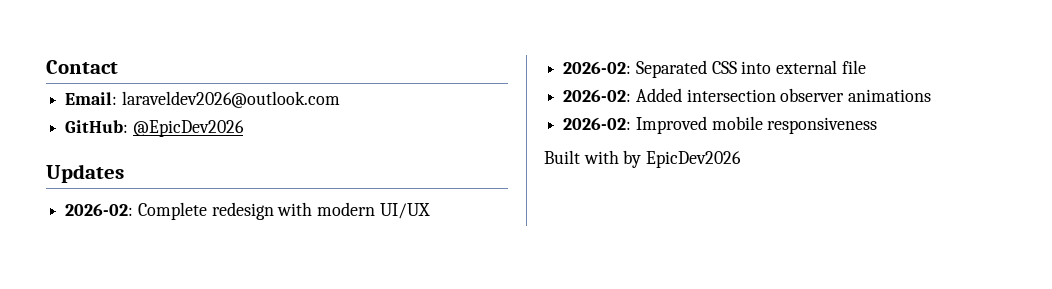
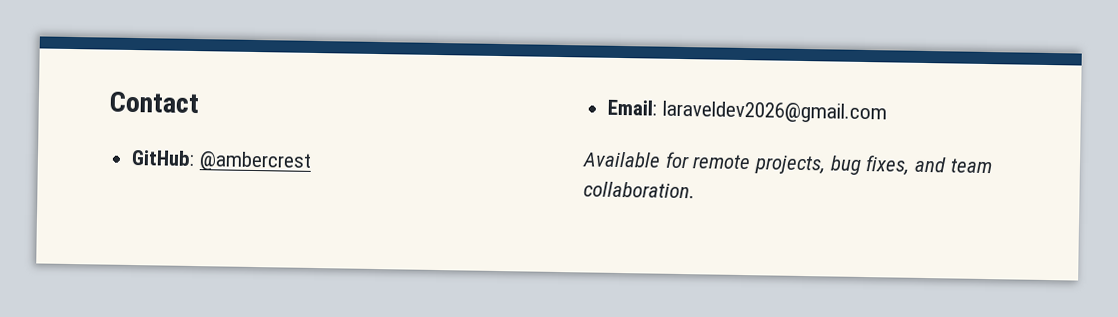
+ GitHub: @ambercrest
- Email: laraveldev2026@outlook.com
- GitHub: @EpicDev2026
- Updates
- 2026-02: Complete redesign with modern UI/UX
- 2026-02: Separated CSS into external file
- 2026-02: Added intersection observer animations
- 2026-02: Improved mobile responsiveness
- Built with by EpicDev2026
+ Email: laraveldev2026@gmail.com
+ Available for remote projects, bug fixes, and team collaboration.

